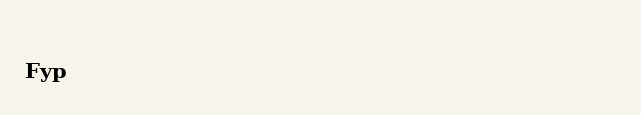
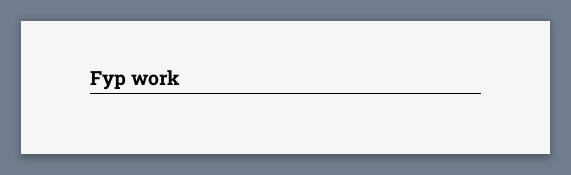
- Fyp
+ Fyp work

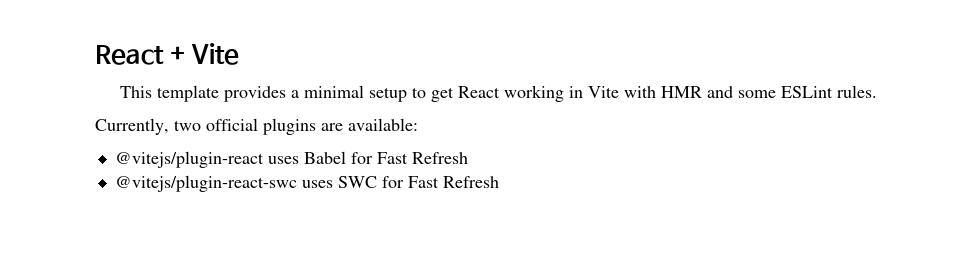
- Fyp work
+ React + Vite
+ This template provides a minimal setup to get React working in Vite with HMR and some ESLint rules.
+ Currently, two official plugins are available:
+ @vitejs/plugin-react uses Babel for Fast Refresh
+ @vitejs/plugin-react-swc uses SWC for Fast Refresh

